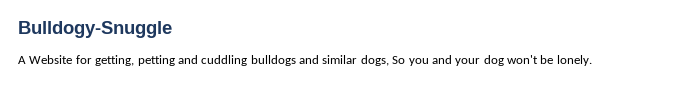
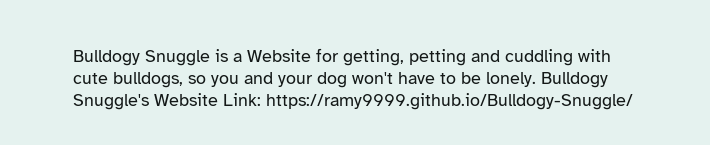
- Bulldogy-Snuggle
- A Website for getting, petting and cuddling bulldogs and similar dogs, So you and your dog won't be lonely.
+ Bulldogy Snuggle is a Website for getting, petting and cuddling with cute bulldogs, so you and your dog won't have to be lonely. Bulldogy Snuggle's Website Link: https://ramy9999.github.io/Bulldogy-Snuggle/

